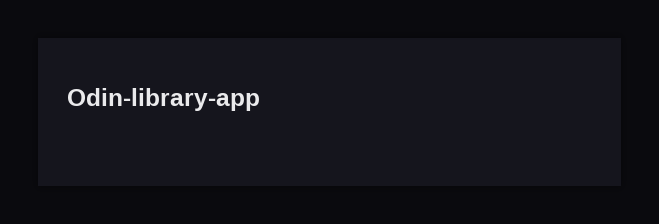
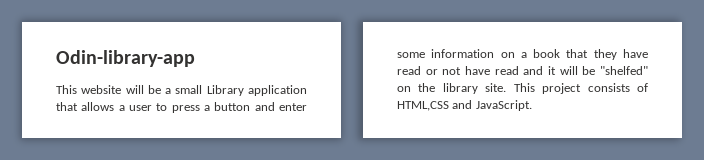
+ This website will be a small Library application that allows a user to press a button and enter some information on a book that they have read or not have read and it will be "shelfed" on the library site. This project consists of HTML,CSS and JavaScript.

